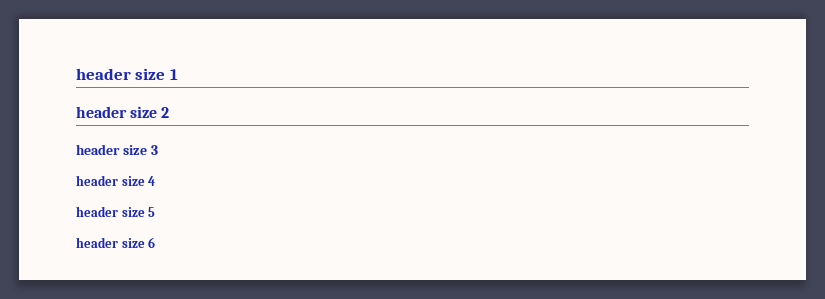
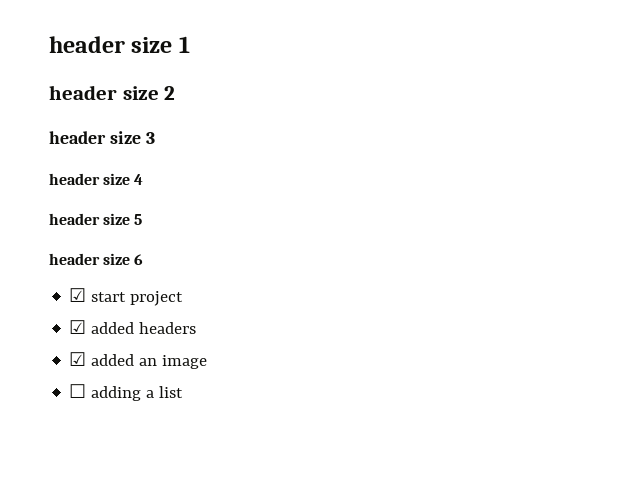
+ ☑ start project
+ ☑ added headers
+ ☑ added an image
+ ☐ adding a list

